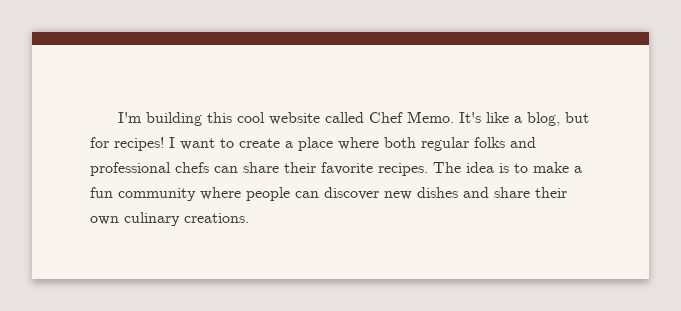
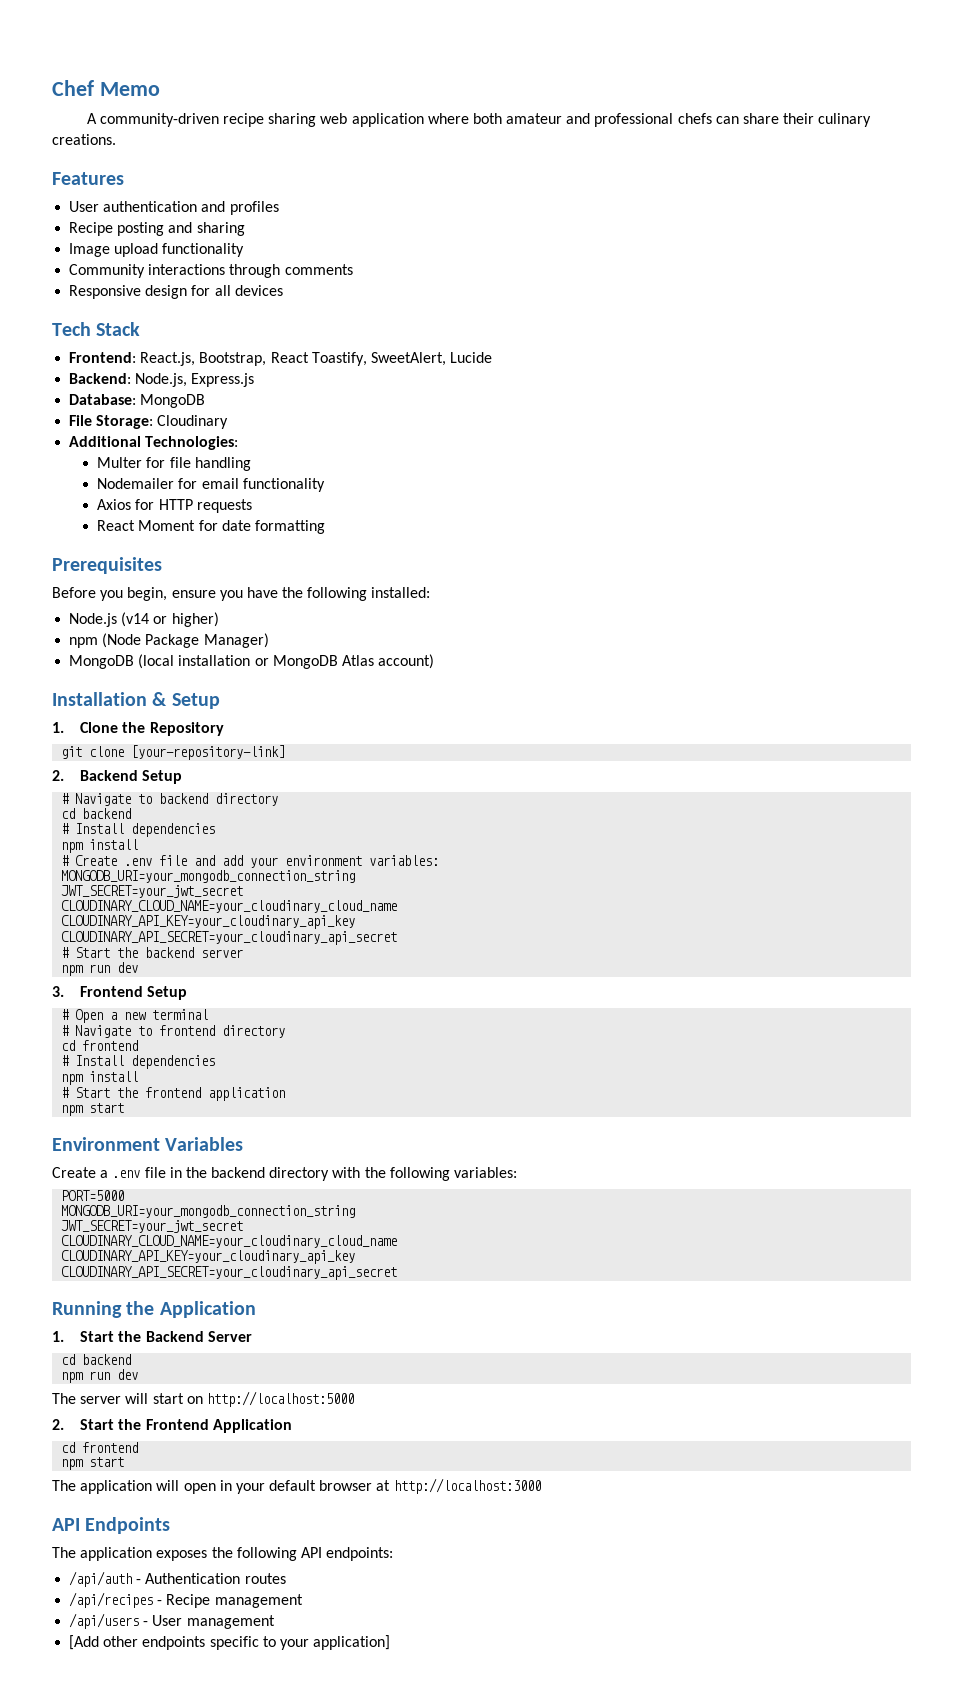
- I'm building this cool website called Chef Memo. It's like a blog, but for recipes! I want to create a place where both regular folks and professional chefs can share their favorite recipes. The idea is to make a fun community where people can discover new dishes and share their own culinary creations.
+ Chef Memo
+ A community-driven recipe sharing web application where both amateur and professional chefs can share their culinary creations.
+ Features
+ User authentication and profiles
+ Recipe posting and sharing
+ Image upload functionality
+ Community interactions through comments
+ Responsive design for all devices
+ Tech Stack
+ Frontend: React.js, Bootstrap, React Toastify, SweetAlert, Lucide
+ Backend: Node.js, Express.js
+ Database: MongoDB
+ File Storage: Cloudinary
+ Additional Technologies:
+ Multer for file handling
+ Nodemailer for email functionality
+ Axios for HTTP requests
+ React Moment for date formatting
+ Prerequisites
+ Before you begin, ensure you have the following installed:
+ Node.js (v14 or higher)
+ npm (Node Package Manager)
+ MongoDB (local installation or MongoDB Atlas account)
+ Installation & Setup
+ 1. Clone the Repository
+ git clone [your-repository-link]
+ 2. Backend Setup
+ # Navigate to backend directory
+ cd backend
+ # Install dependencies
+ npm install
+ # Create .env file and add your environment variables:
+ MONGODB_URI=your_mongodb_connection_string
+ JWT_SECRET=your_jwt_secret
+ CLOUDINARY_CLOUD_NAME=your_cloudinary_cloud_name
+ CLOUDINARY_API_KEY=your_cloudinary_api_key
+ CLOUDINARY_API_SECRET=your_cloudinary_api_secret
+ # Start the backend server
+ npm run dev
+ 3. Frontend Setup
+ # Open a new terminal
+ # Navigate to frontend directory
+ cd frontend
+ # Install dependencies
+ npm install
+ # Start the frontend application
+ npm start
+ Environment Variables
+ Create a .env file in the backend directory with the following variables:
+ PORT=5000
+ MONGODB_URI=your_mongodb_connection_string
+ JWT_SECRET=your_jwt_secret
+ CLOUDINARY_CLOUD_NAME=your_cloudinary_cloud_name
+ CLOUDINARY_API_KEY=your_cloudinary_api_key
+ CLOUDINARY_API_SECRET=your_cloudinary_api_secret
+ Running the Application
+ 1. Start the Backend Server
+ cd backend
+ npm run dev
+ The server will start on http://localhost:5000
+ 2. Start the Frontend Application
+ cd frontend
+ npm start
+ The application will open in your default browser at http://localhost:3000
+ API Endpoints
+ The application exposes the following API endpoints:
+ /api/auth - Authentication routes
+ /api/recipes - Recipe management
+ /api/users - User management
+ [Add other endpoints specific to your application]

